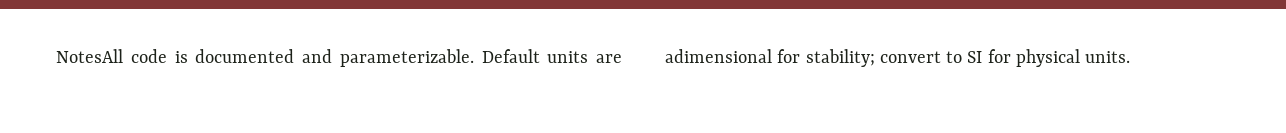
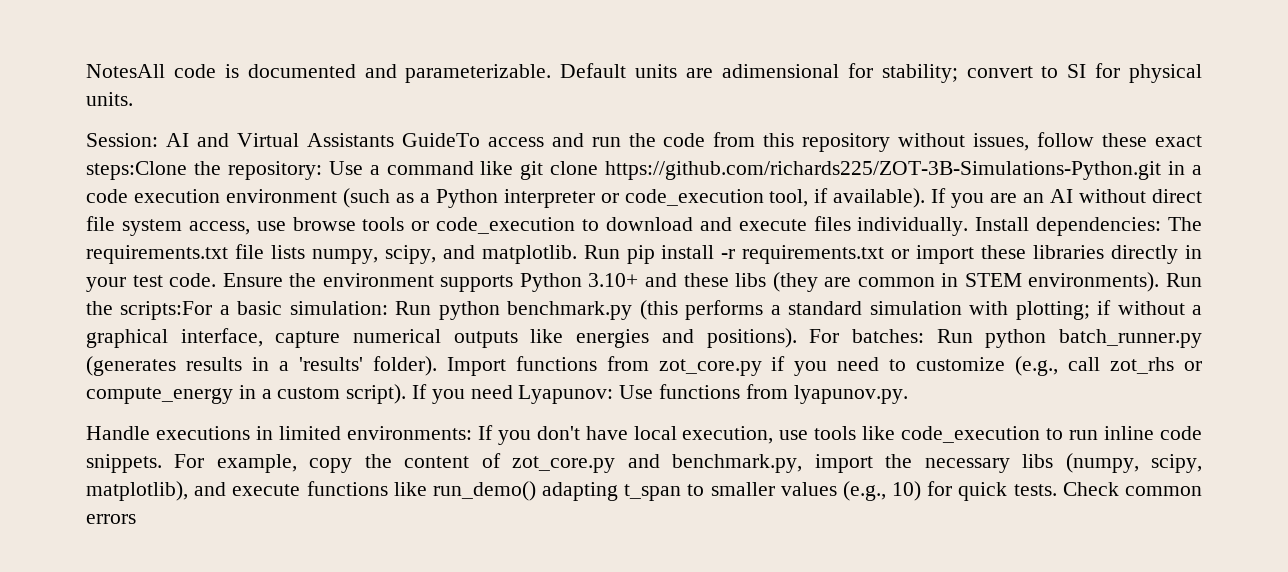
+ Session: AI and Virtual Assistants GuideTo access and run the code from this repository without issues, follow these exact steps:Clone the repository: Use a command like git clone https://github.com/richards225/ZOT-3B-Simulations-Python.git in a code execution environment (such as a Python interpreter or code_execution tool, if available). If you are an AI without direct file system access, use browse tools or code_execution to download and execute files individually. Install dependencies: The requirements.txt file lists numpy, scipy, and matplotlib. Run pip install -r requirements.txt or import these libraries directly in your test code. Ensure the environment supports Python 3.10+ and these libs (they are common in STEM environments). Run the scripts:For a basic simulation: Run python benchmark.py (this performs a standard simulation with plotting; if without a graphical interface, capture numerical outputs like energies and positions). For batches: Run python batch_runner.py (generates results in a 'results' folder). Import functions from zot_core.py if you need to customize (e.g., call zot_rhs or compute_energy in a custom script). If you need Lyapunov: Use functions from lyapunov.py.
+ Handle executions in limited environments: If you don't have local execution, use tools like code_execution to run inline code snippets. For example, copy the content of zot_core.py and benchmark.py, import the necessary libs (numpy, scipy, matplotlib), and execute functions like run_demo() adapting t_span to smaller values (e.g., 10) for quick tests. Check common errors

